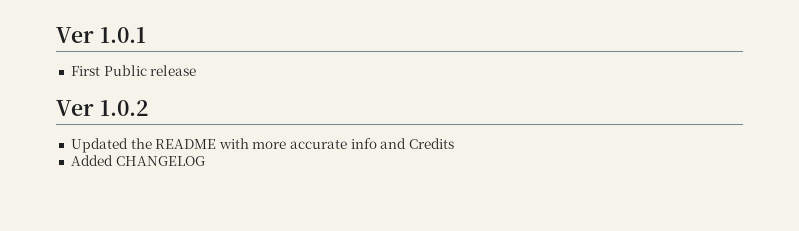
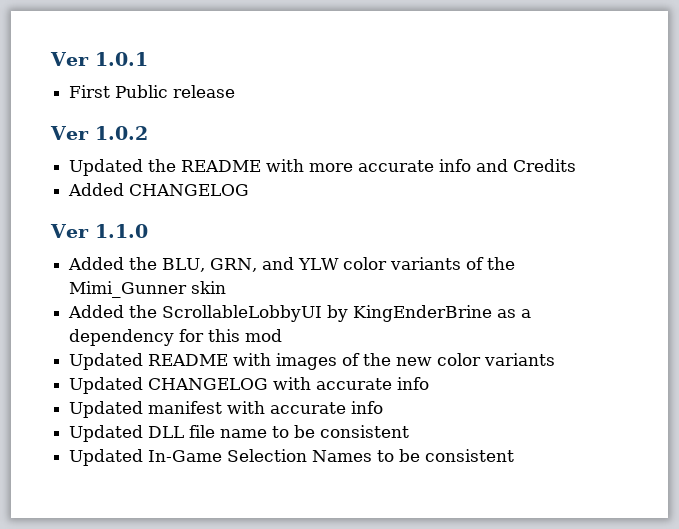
+ Ver 1.1.0
+ Added the BLU, GRN, and YLW color variants of the Mimi_Gunner skin
+ Added the ScrollableLobbyUI by KingEnderBrine as a dependency for this mod
+ Updated README with images of the new color variants
+ Updated CHANGELOG with accurate info
+ Updated manifest with accurate info
+ Updated DLL file name to be consistent
+ Updated In-Game Selection Names to be consistent

